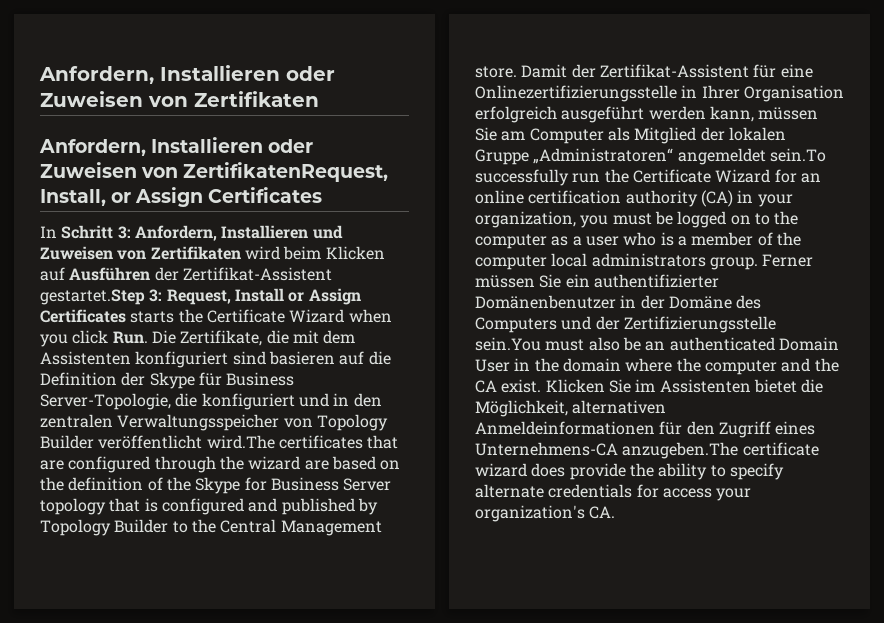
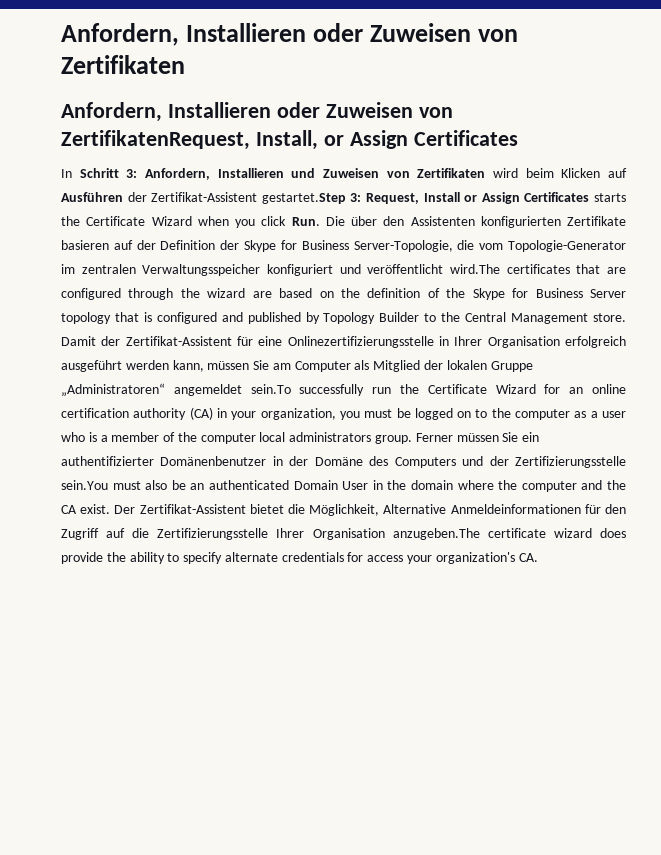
- Request, Install or Assign Certificates starts the Certificate Wizard when you click Run. Die Zertifikate, die mit dem Assistenten konfiguriert sind basieren auf die Definition der Skype für Business Server-Topologie, die konfiguriert und in den zentralen Verwaltungsspeicher von Topology Builder veröffentlicht wird.The certificates that are configured through the wizard are based on the definition of the Skype for Business Server topology that is configured and published by Topology Builder to the Central Management store.
+ Request, Install or Assign Certificates starts the Certificate Wizard when you click Run. Die über den Assistenten konfigurierten Zertifikate basieren auf der Definition der Skype for Business Server-Topologie, die vom Topologie-Generator im zentralen Verwaltungsspeicher konfiguriert und veröffentlicht wird.The certificates that are configured through the wizard are based on the definition of the Skype for Business Server topology that is configured and published by Topology Builder to the Central Management store.
- Klicken Sie im Assistenten bietet die Möglichkeit, alternativen Anmeldeinformationen für den Zugriff eines Unternehmens-CA anzugeben.The certificate wizard does provide the ability to specify alternate credentials for access your organization's CA.
+ Der Zertifikat-Assistent bietet die Möglichkeit, Alternative Anmeldeinformationen für den Zugriff auf die Zertifizierungsstelle Ihrer Organisation anzugeben.The certificate wizard does provide the ability to specify alternate credentials for access your organization's CA.

